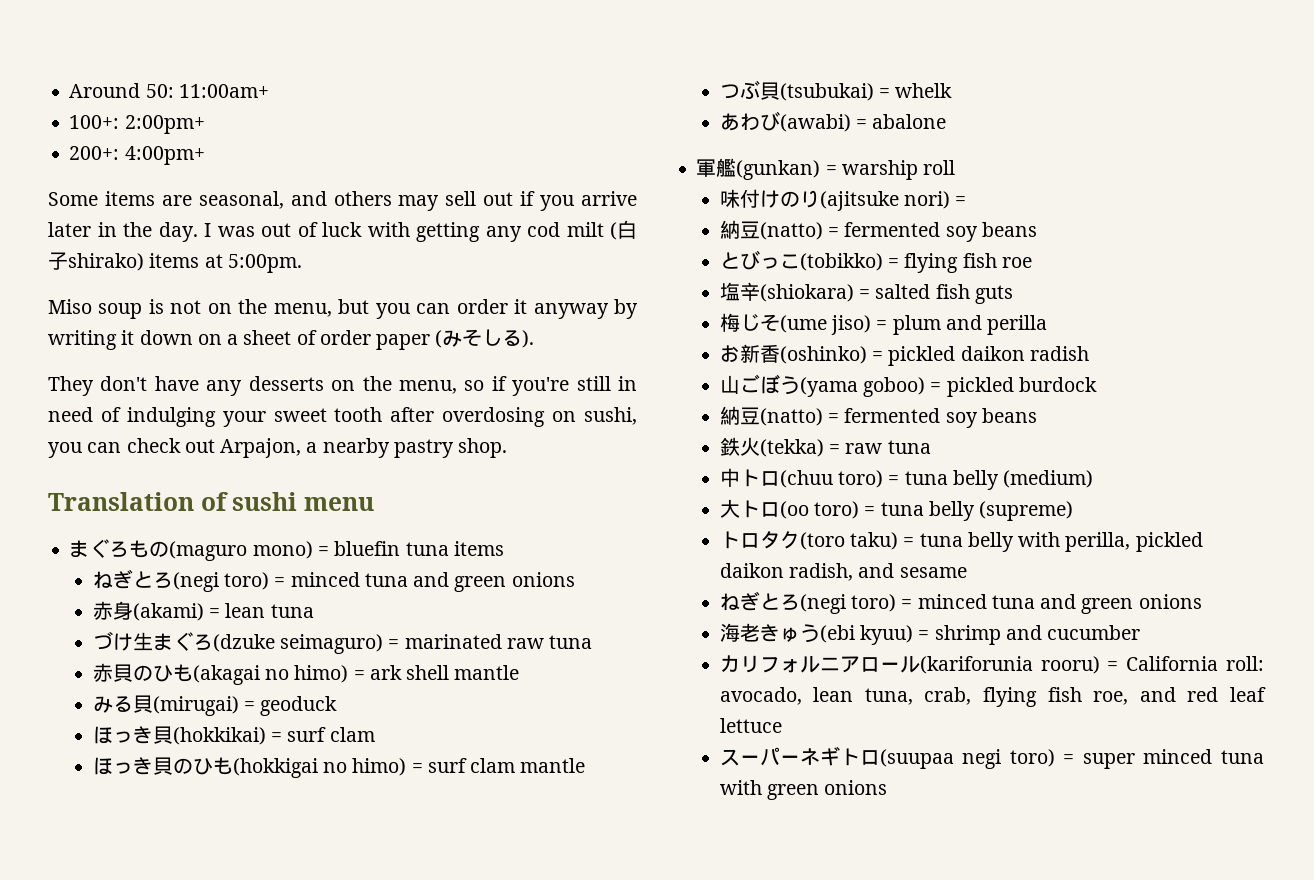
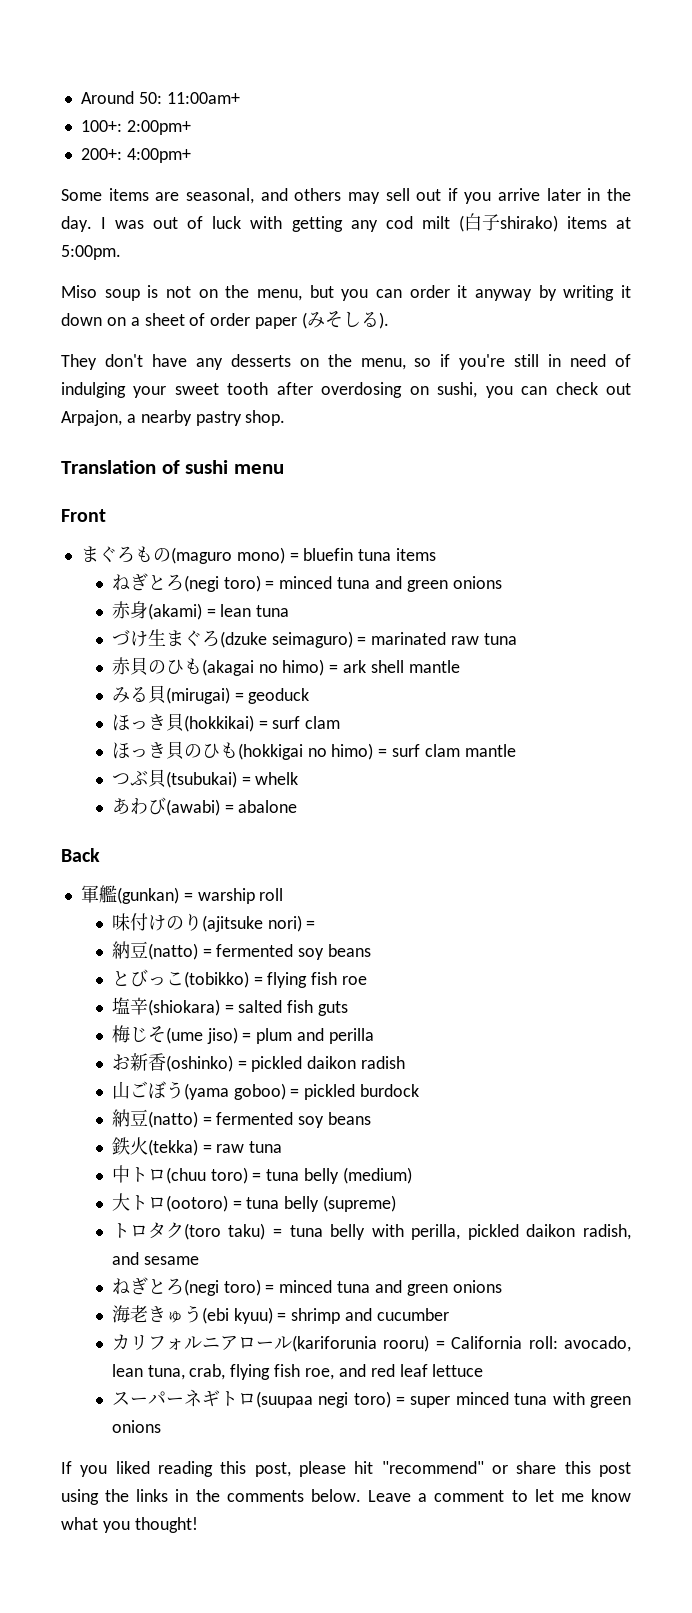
+ Front
+ Back
- 大トロ(oo toro) = tuna belly (supreme)
+ 大トロ(ootoro) = tuna belly (supreme)
+ If you liked reading this post, please hit "recommend" or share this post using the links in the comments below. Leave a comment to let me know what you thought!

